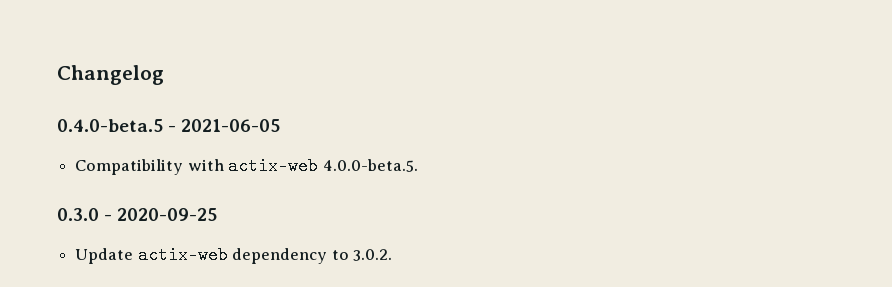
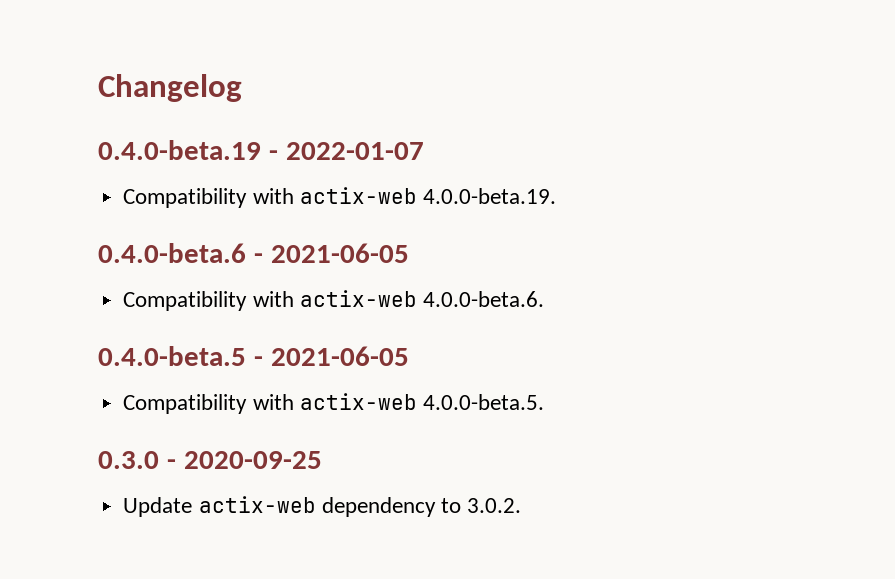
+ 0.4.0-beta.19 - 2022-01-07
+ Compatibility with actix-web 4.0.0-beta.19.
+ 0.4.0-beta.6 - 2021-06-05
+ Compatibility with actix-web 4.0.0-beta.6.

